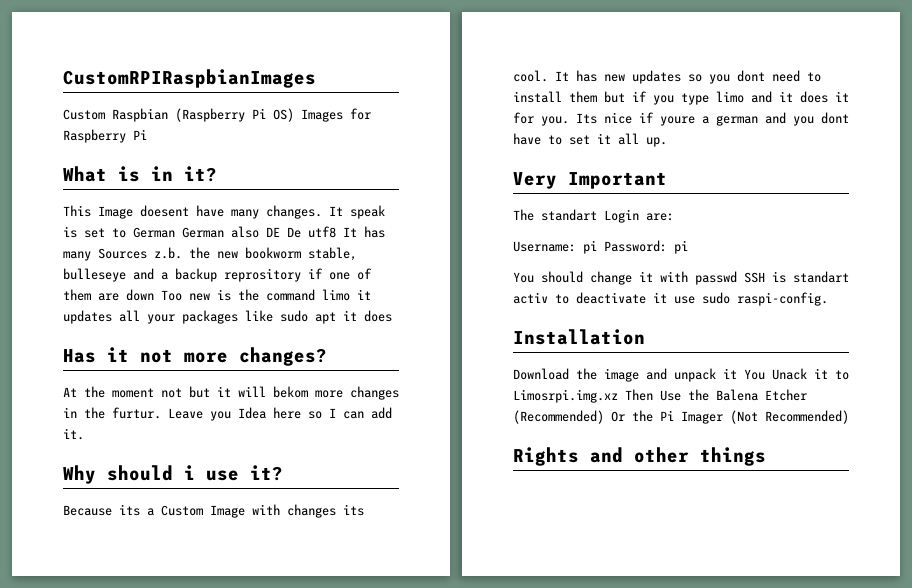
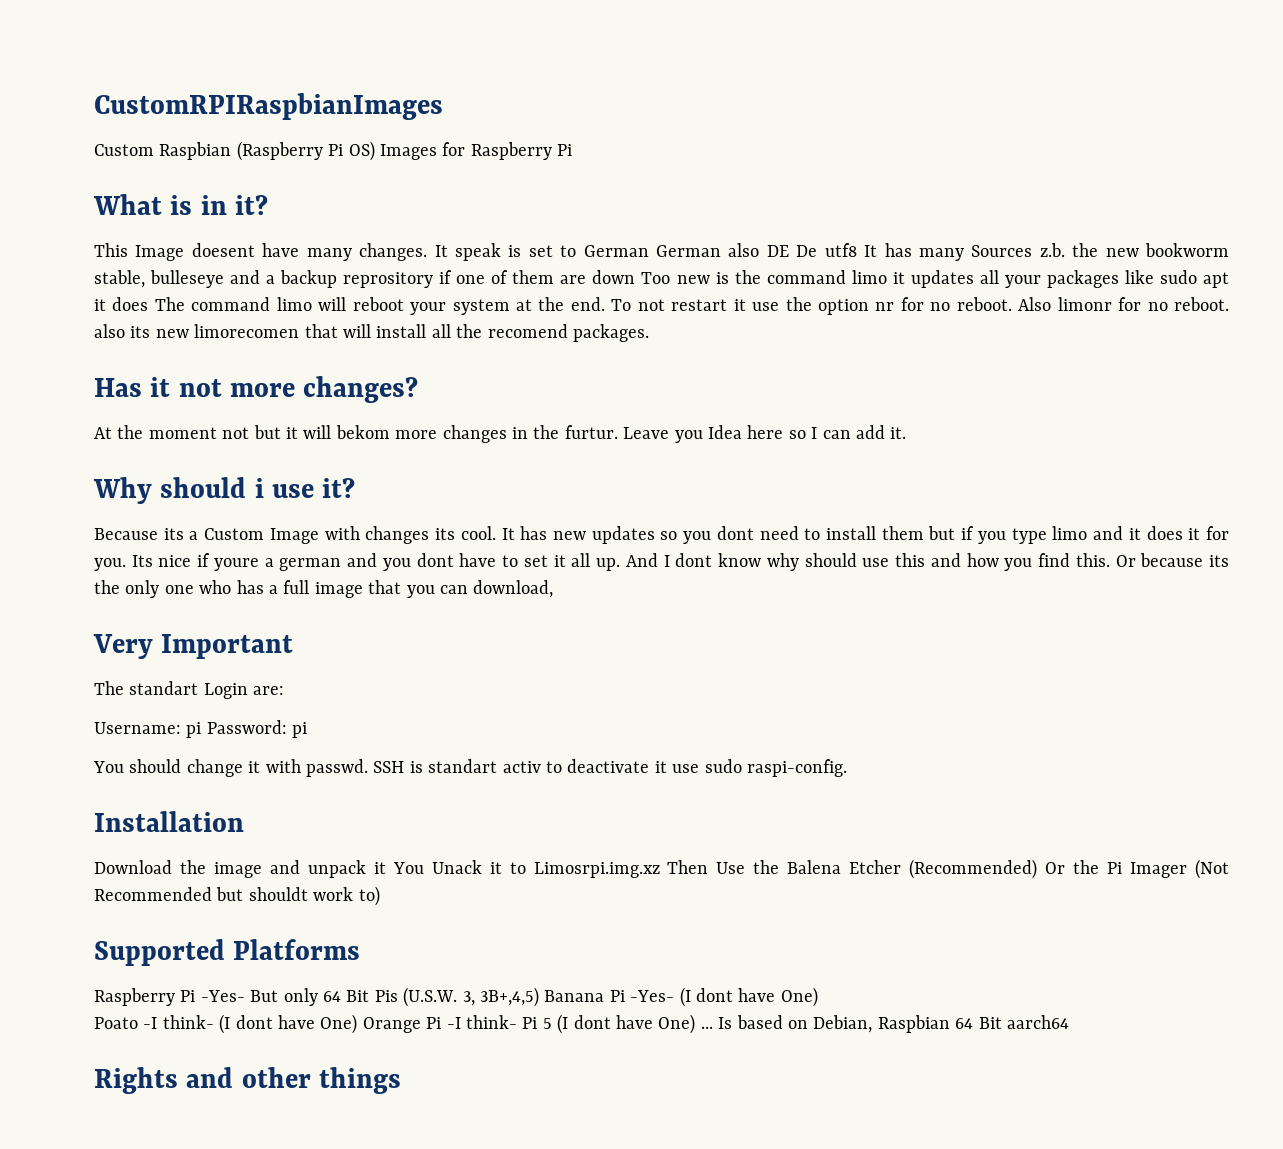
- It speak is set to German German also DE De utf8 It has many Sources z.b. the new bookworm stable, bulleseye and a backup reprository if one of them are down Too new is the command limo it updates all your packages like sudo apt it does
+ It speak is set to German German also DE De utf8 It has many Sources z.b. the new bookworm stable, bulleseye and a backup reprository if one of them are down Too new is the command limo it updates all your packages like sudo apt it does The command limo will reboot your system at the end. To not restart it use the option nr for no reboot. Also limonr for no reboot. also its new limorecomen that will install all the recomend packages.
+ And I dont know why should use this and how you find this. Or because its the only one who has a full image that you can download,
- You should change it with passwd SSH is standart activ to deactivate it use sudo raspi-config.
+ You should change it with passwd. SSH is standart activ to deactivate it use sudo raspi-config.
- Download the image and unpack it You Unack it to Limosrpi.img.xz Then Use the Balena Etcher (Recommended) Or the Pi Imager (Not Recommended)
+ Download the image and unpack it You Unack it to Limosrpi.img.xz Then Use the Balena Etcher (Recommended) Or the Pi Imager (Not Recommended but shouldt work to)
+ Supported Platforms
+ Raspberry Pi -Yes- But only 64 Bit Pis (U.S.W. 3, 3B+,4,5) Banana Pi -Yes- (I dont have One)
+ Poato -I think- (I dont have One) Orange Pi -I think- Pi 5 (I dont have One) ... Is based on Debian, Raspbian 64 Bit aarch64

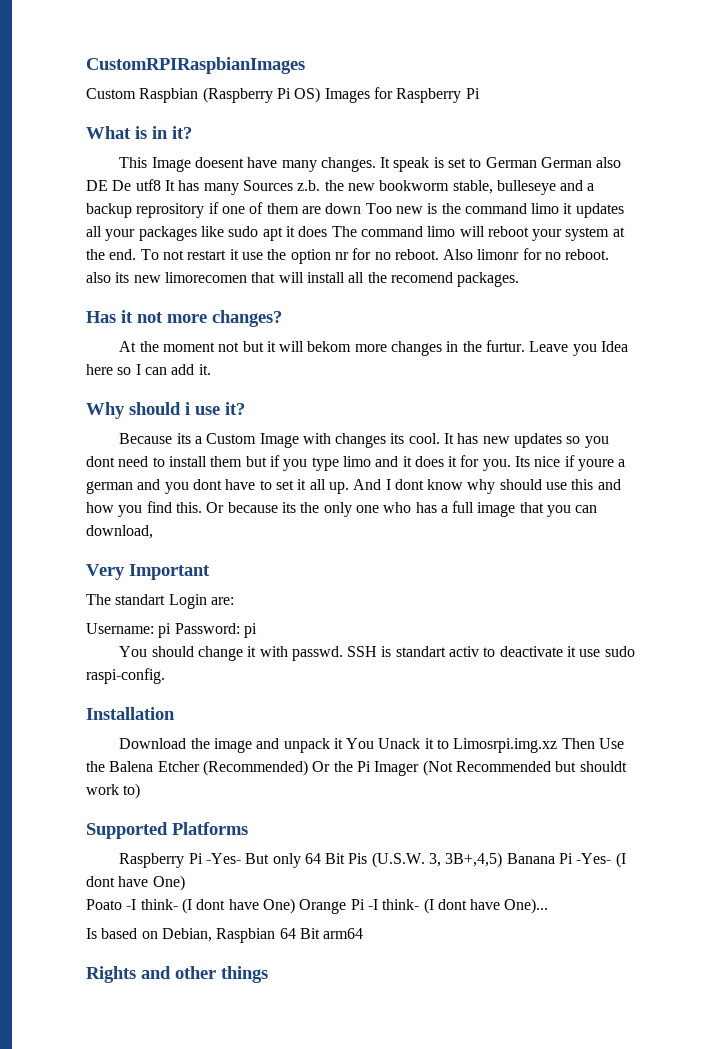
- Poato -I think- (I dont have One) Orange Pi -I think- Pi 5 (I dont have One) ... Is based on Debian, Raspbian 64 Bit aarch64
+ Poato -I think- (I dont have One) Orange Pi -I think- (I dont have One)...
+ Is based on Debian, Raspbian 64 Bit arm64

